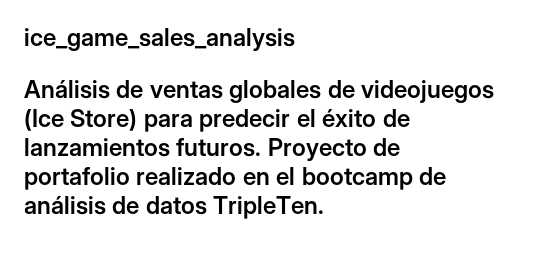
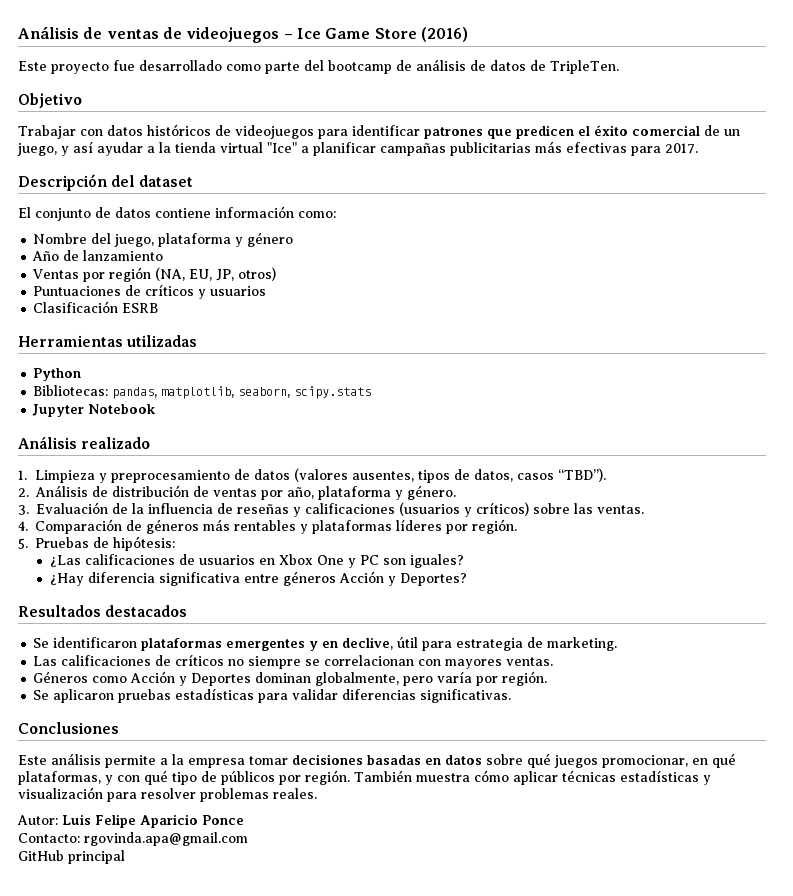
- ice_game_sales_analysis
- Análisis de ventas globales de videojuegos (Ice Store) para predecir el éxito de lanzamientos futuros. Proyecto de portafolio realizado en el bootcamp de análisis de datos TripleTen.
+ Análisis de ventas de videojuegos – Ice Game Store (2016)
+ Este proyecto fue desarrollado como parte del bootcamp de análisis de datos de TripleTen.
+ Objetivo
+ Trabajar con datos históricos de videojuegos para identificar patrones que predicen el éxito comercial de un juego, y así ayudar a la tienda virtual "Ice" a planificar campañas publicitarias más efectivas para 2017.
+ Descripción del dataset
+ El conjunto de datos contiene información como:
+ Nombre del juego, plataforma y género
+ Año de lanzamiento
+ Ventas por región (NA, EU, JP, otros)
+ Puntuaciones de críticos y usuarios
+ Clasificación ESRB
+ Herramientas utilizadas
+ Python
+ Bibliotecas: pandas, matplotlib, seaborn, scipy.stats
+ Jupyter Notebook
+ Análisis realizado
+ 1. Limpieza y preprocesamiento de datos (valores ausentes, tipos de datos, casos “TBD”).
+ 2. Análisis de distribución de ventas por año, plataforma y género.
+ 3. Evaluación de la influencia de reseñas y calificaciones (usuarios y críticos) sobre las ventas.
+ 4. Comparación de géneros más rentables y plataformas líderes por región.
+ 5. Pruebas de hipótesis:
+ ¿Las calificaciones de usuarios en Xbox One y PC son iguales?
+ ¿Hay diferencia significativa entre géneros Acción y Deportes?
+ Resultados destacados
+ Se identificaron plataformas emergentes y en declive, útil para estrategia de marketing.
+ Las calificaciones de críticos no siempre se correlacionan con mayores ventas.
+ Géneros como Acción y Deportes dominan globalmente, pero varía por región.
+ Se aplicaron pruebas estadísticas para validar diferencias significativas.
+ Conclusiones
+ Este análisis permite a la empresa tomar decisiones basadas en datos sobre qué juegos promocionar, en qué plataformas, y con qué tipo de públicos por región. También muestra cómo aplicar técnicas estadísticas y visualización para resolver problemas reales.
+ Autor: Luis Felipe Aparicio Ponce
+ Contacto: rgovinda.apa@gmail.com
+ GitHub principal

